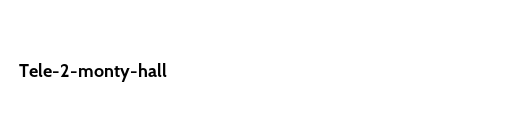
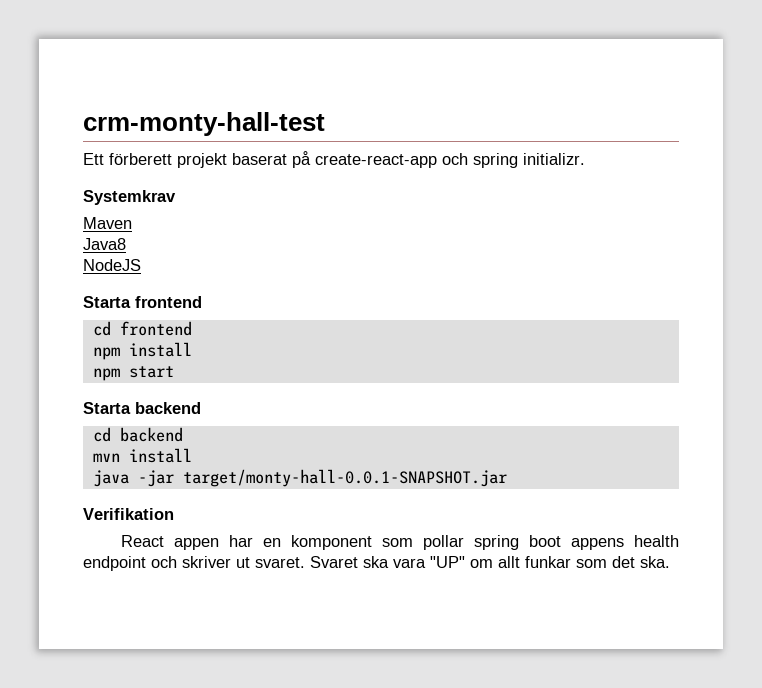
- Tele-2-monty-hall
+ crm-monty-hall-test
+ Ett förberett projekt baserat på create-react-app och spring initializr.
+ Systemkrav
+ Maven
+ Java8
+ NodeJS
+ Starta frontend
+ cd frontend
+ npm install
+ npm start
+ Starta backend
+ cd backend
+ mvn install
+ java -jar target/monty-hall-0.0.1-SNAPSHOT.jar
+ Verifikation
+ React appen har en komponent som pollar spring boot appens health endpoint och skriver ut svaret. Svaret ska vara "UP" om allt funkar som det ska.

